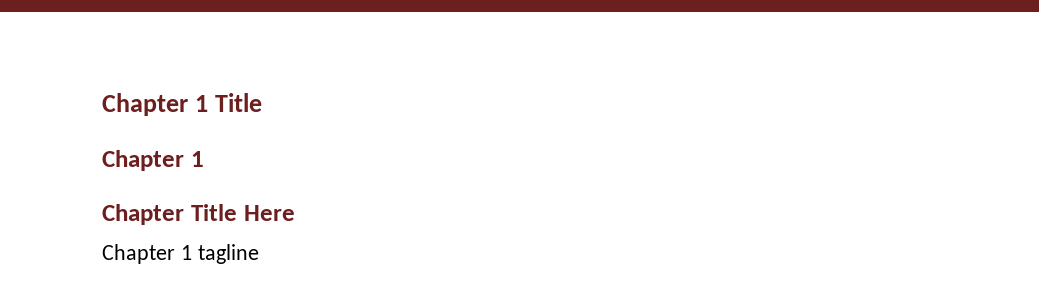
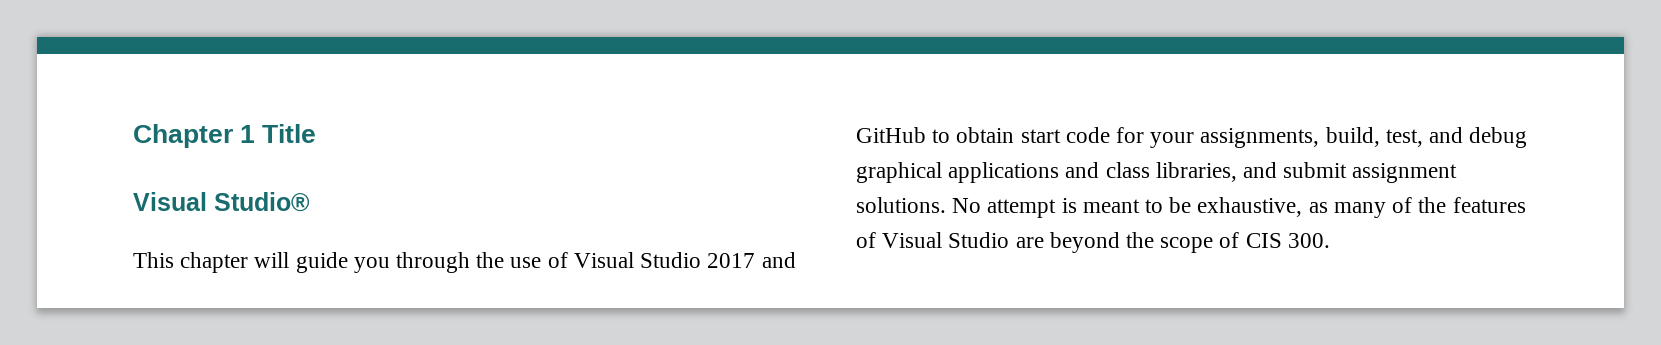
  Chapter 1 Title
- Chapter 1
- Chapter Title Here
- Chapter 1 tagline
+ Visual Studio®
+ This chapter will guide you through the use of Visual Studio 2017 and GitHub to obtain start code for your assignments, build, test, and debug graphical applications and class libraries, and submit assignment solutions. No attempt is meant to be exhaustive, as many of the features of Visual Studio are beyond the scope of CIS 300.

